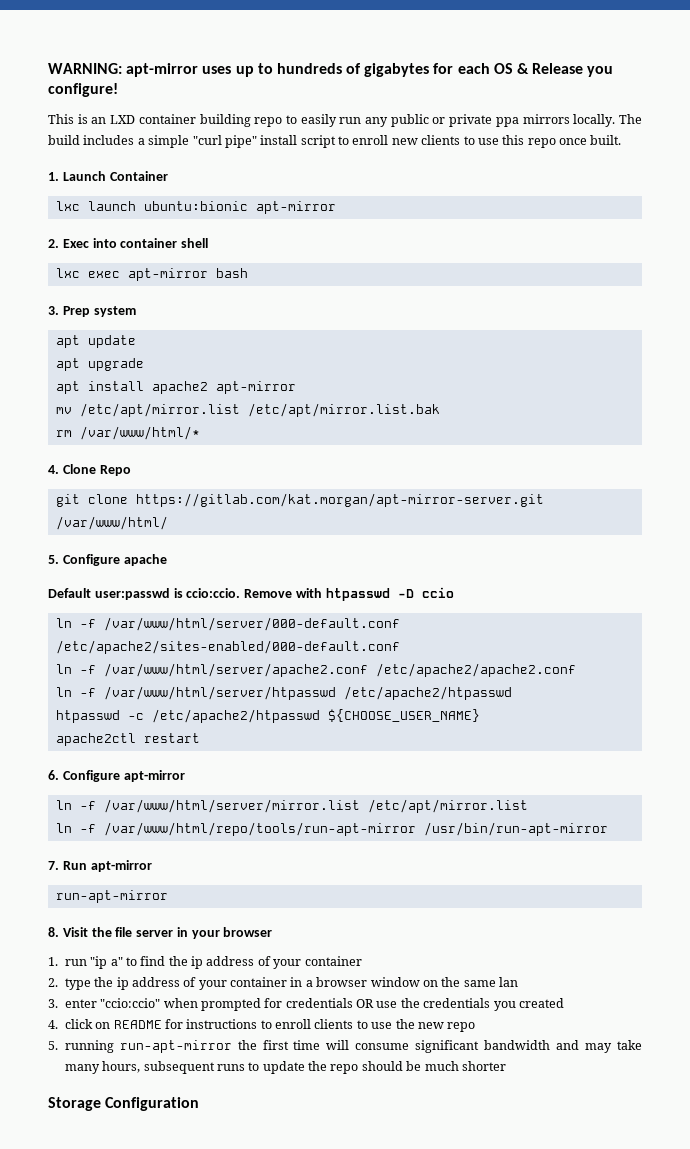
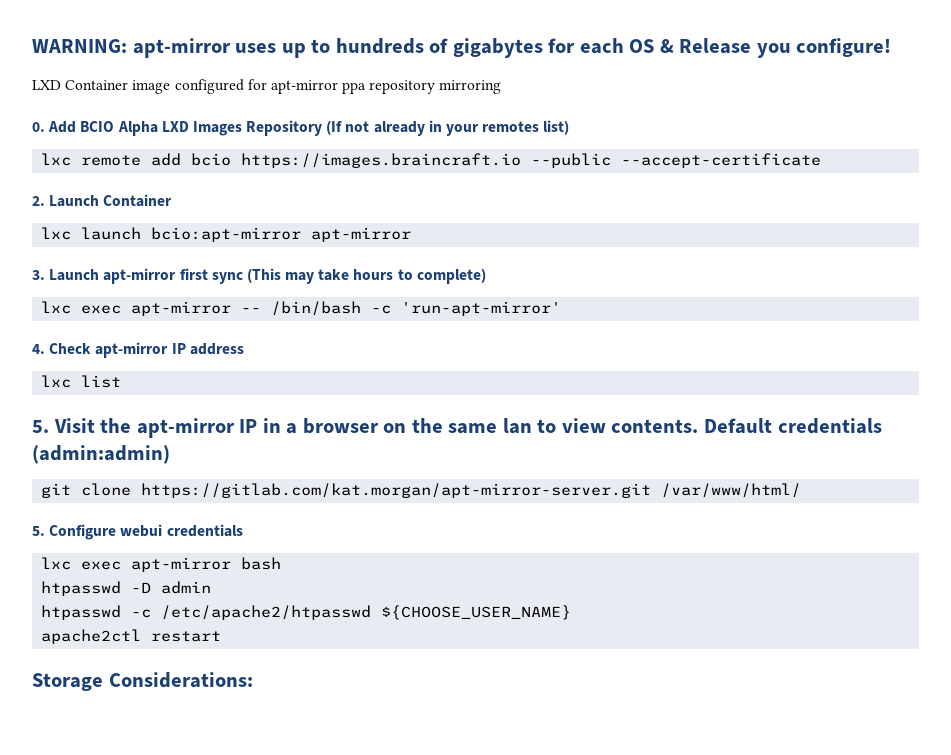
- This is an LXD container building repo to easily run any public or private ppa mirrors locally. The build includes a simple "curl pipe" install script to enroll new clients to use this repo once built.
- 1. Launch Container
+ LXD Container image configured for apt-mirror ppa repository mirroring
+ 0. Add BCIO Alpha LXD Images Repository (If not already in your remotes list)
+ lxc remote add bcio https://images.braincraft.io --public --accept-certificate
+ 2. Launch Container
- lxc launch ubuntu:bionic apt-mirror
- 2. Exec into container shell
- lxc exec apt-mirror bash
- 3. Prep system
- apt update
- apt upgrade
- apt install apache2 apt-mirror
- mv /etc/apt/mirror.list /etc/apt/mirror.list.bak
- rm /var/www/html/*
- 4. Clone Repo
+ lxc launch bcio:apt-mirror apt-mirror
+ 3. Launch apt-mirror first sync (This may take hours to complete)
+ lxc exec apt-mirror -- /bin/bash -c 'run-apt-mirror'
+ 4. Check apt-mirror IP address
+ lxc list
+ 5. Visit the apt-mirror IP in a browser on the same lan to view contents. Default credentials (admin:admin)
- 5. Configure apache
- Default user:passwd is ccio:ccio. Remove with htpasswd -D ccio
- ln -f /var/www/html/server/000-default.conf /etc/apache2/sites-enabled/000-default.conf
- ln -f /var/www/html/server/apache2.conf /etc/apache2/apache2.conf
- ln -f /var/www/html/server/htpasswd /etc/apache2/htpasswd
+ 5. Configure webui credentials
+ lxc exec apt-mirror bash
+ htpasswd -D admin
- 6. Configure apt-mirror
- ln -f /var/www/html/server/mirror.list /etc/apt/mirror.list
- ln -f /var/www/html/repo/tools/run-apt-mirror /usr/bin/run-apt-mirror
- 7. Run apt-mirror
- run-apt-mirror
- 8. Visit the file server in your browser
- 1. run "ip a" to find the ip address of your container
- 2. type the ip address of your container in a browser window on the same lan
- 3. enter "ccio:ccio" when prompted for credentials OR use the credentials you created
- 4. click on README for instructions to enroll clients to use the new repo
- 5. running run-apt-mirror the first time will consume significant bandwidth and may take many hours, subsequent runs to update the repo should be much shorter
- Storage Configuration
+ Storage Considerations:

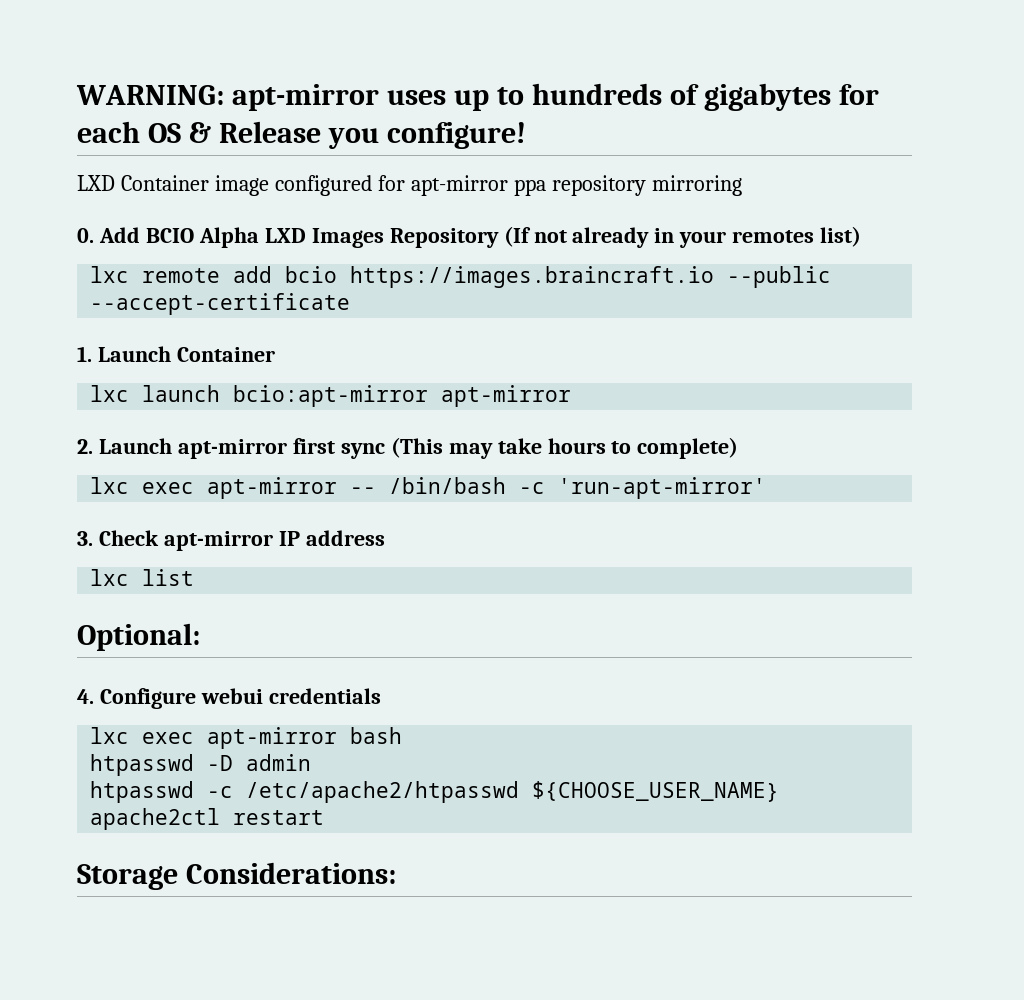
- 2. Launch Container
+ 1. Launch Container
- 3. Launch apt-mirror first sync (This may take hours to complete)
+ 2. Launch apt-mirror first sync (This may take hours to complete)
- 4. Check apt-mirror IP address
+ 3. Check apt-mirror IP address
- 5. Visit the apt-mirror IP in a browser on the same lan to view contents. Default credentials (admin:admin)
- git clone https://gitlab.com/kat.morgan/apt-mirror-server.git /var/www/html/
- 5. Configure webui credentials
+ Optional:
+ 4. Configure webui credentials

